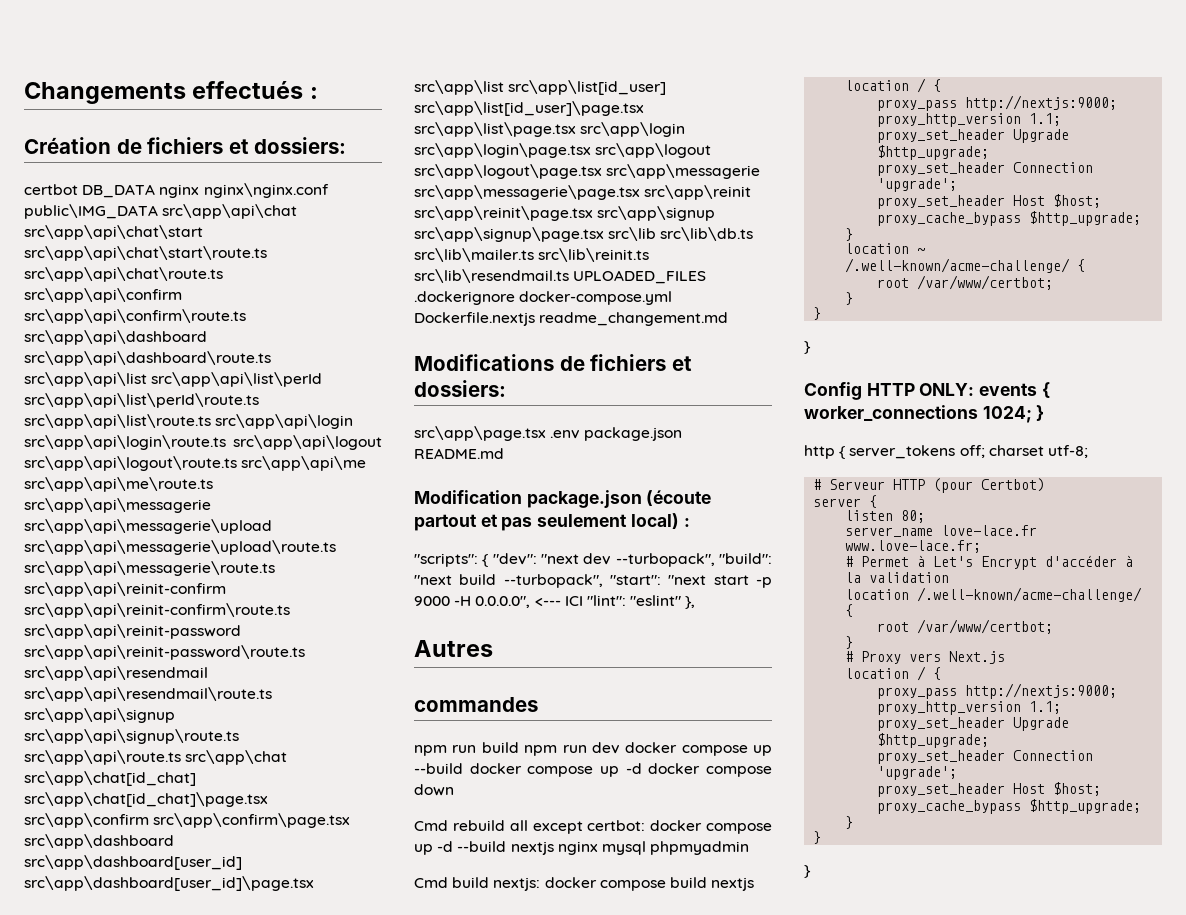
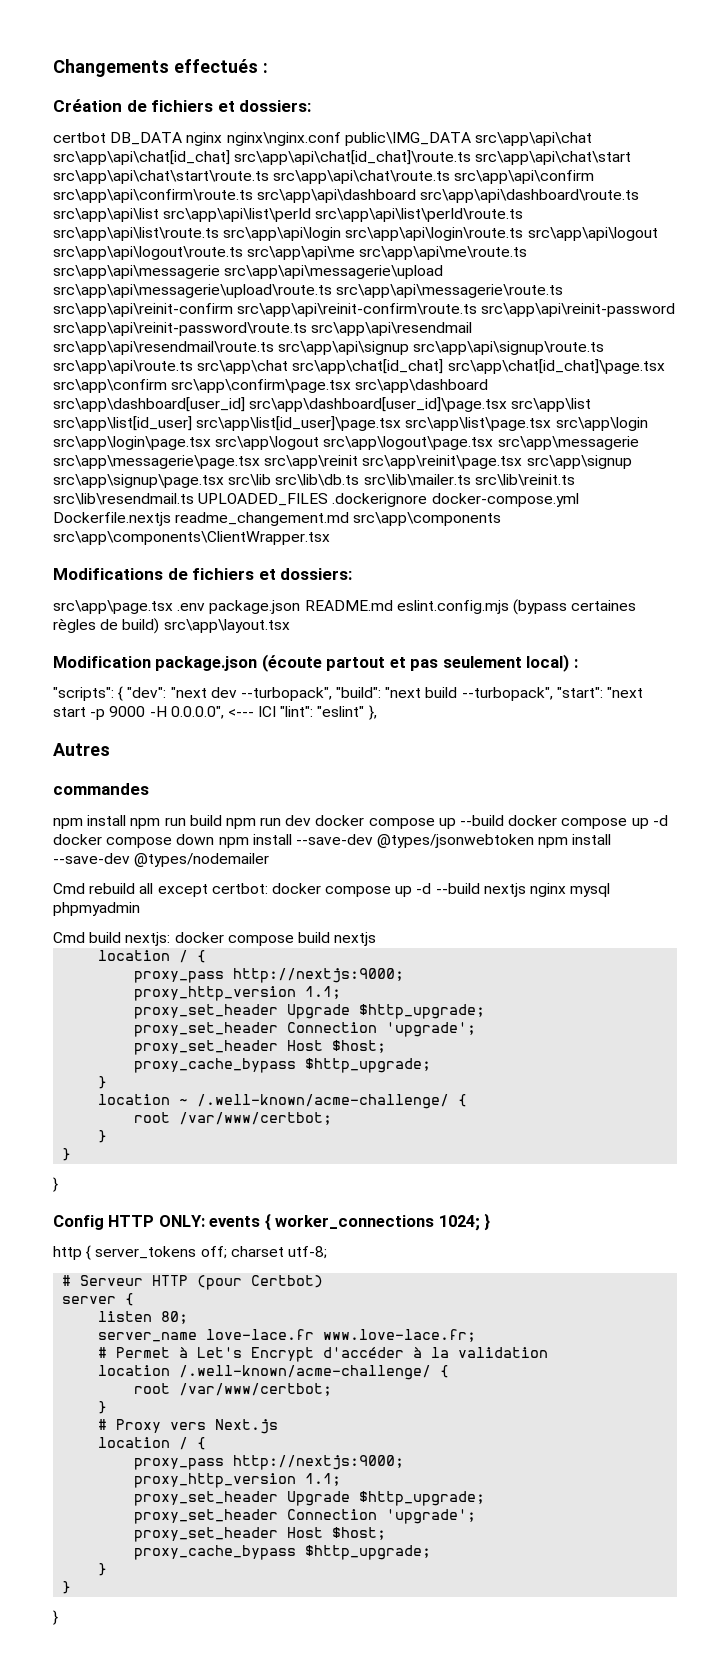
- certbot DB_DATA nginx nginx\nginx.conf public\IMG_DATA src\app\api\chat src\app\api\chat\start src\app\api\chat\start\route.ts src\app\api\chat\route.ts src\app\api\confirm src\app\api\confirm\route.ts src\app\api\dashboard src\app\api\dashboard\route.ts src\app\api\list src\app\api\list\perId src\app\api\list\perId\route.ts src\app\api\list\route.ts src\app\api\login src\app\api\login\route.ts src\app\api\logout src\app\api\logout\route.ts src\app\api\me src\app\api\me\route.ts src\app\api\messagerie src\app\api\messagerie\upload src\app\api\messagerie\upload\route.ts src\app\api\messagerie\route.ts src\app\api\reinit-confirm src\app\api\reinit-confirm\route.ts src\app\api\reinit-password src\app\api\reinit-password\route.ts src\app\api\resendmail src\app\api\resendmail\route.ts src\app\api\signup src\app\api\signup\route.ts src\app\api\route.ts src\app\chat src\app\chat[id_chat] src\app\chat[id_chat]\page.tsx src\app\confirm src\app\confirm\page.tsx src\app\dashboard src\app\dashboard[user_id] src\app\dashboard[user_id]\page.tsx src\app\list src\app\list[id_user] src\app\list[id_user]\page.tsx src\app\list\page.tsx src\app\login src\app\login\page.tsx src\app\logout src\app\logout\page.tsx src\app\messagerie src\app\messagerie\page.tsx src\app\reinit src\app\reinit\page.tsx src\app\signup src\app\signup\page.tsx src\lib src\lib\db.ts src\lib\mailer.ts src\lib\reinit.ts src\lib\resendmail.ts UPLOADED_FILES .dockerignore docker-compose.yml Dockerfile.nextjs readme_changement.md
+ certbot DB_DATA nginx nginx\nginx.conf public\IMG_DATA src\app\api\chat src\app\api\chat[id_chat] src\app\api\chat[id_chat]\route.ts src\app\api\chat\start src\app\api\chat\start\route.ts src\app\api\chat\route.ts src\app\api\confirm src\app\api\confirm\route.ts src\app\api\dashboard src\app\api\dashboard\route.ts src\app\api\list src\app\api\list\perId src\app\api\list\perId\route.ts src\app\api\list\route.ts src\app\api\login src\app\api\login\route.ts src\app\api\logout src\app\api\logout\route.ts src\app\api\me src\app\api\me\route.ts src\app\api\messagerie src\app\api\messagerie\upload src\app\api\messagerie\upload\route.ts src\app\api\messagerie\route.ts src\app\api\reinit-confirm src\app\api\reinit-confirm\route.ts src\app\api\reinit-password src\app\api\reinit-password\route.ts src\app\api\resendmail src\app\api\resendmail\route.ts src\app\api\signup src\app\api\signup\route.ts src\app\api\route.ts src\app\chat src\app\chat[id_chat] src\app\chat[id_chat]\page.tsx src\app\confirm src\app\confirm\page.tsx src\app\dashboard src\app\dashboard[user_id] src\app\dashboard[user_id]\page.tsx src\app\list src\app\list[id_user] src\app\list[id_user]\page.tsx src\app\list\page.tsx src\app\login src\app\login\page.tsx src\app\logout src\app\logout\page.tsx src\app\messagerie src\app\messagerie\page.tsx src\app\reinit src\app\reinit\page.tsx src\app\signup src\app\signup\page.tsx src\lib src\lib\db.ts src\lib\mailer.ts src\lib\reinit.ts src\lib\resendmail.ts UPLOADED_FILES .dockerignore docker-compose.yml Dockerfile.nextjs readme_changement.md src\app\components src\app\components\ClientWrapper.tsx
- src\app\page.tsx .env package.json README.md
+ src\app\page.tsx .env package.json README.md eslint.config.mjs (bypass certaines règles de build) src\app\layout.tsx
- npm run build npm run dev docker compose up --build docker compose up -d docker compose down
+ npm install npm run build npm run dev docker compose up --build docker compose up -d docker compose down npm install --save-dev @types/jsonwebtoken npm install --save-dev @types/nodemailer

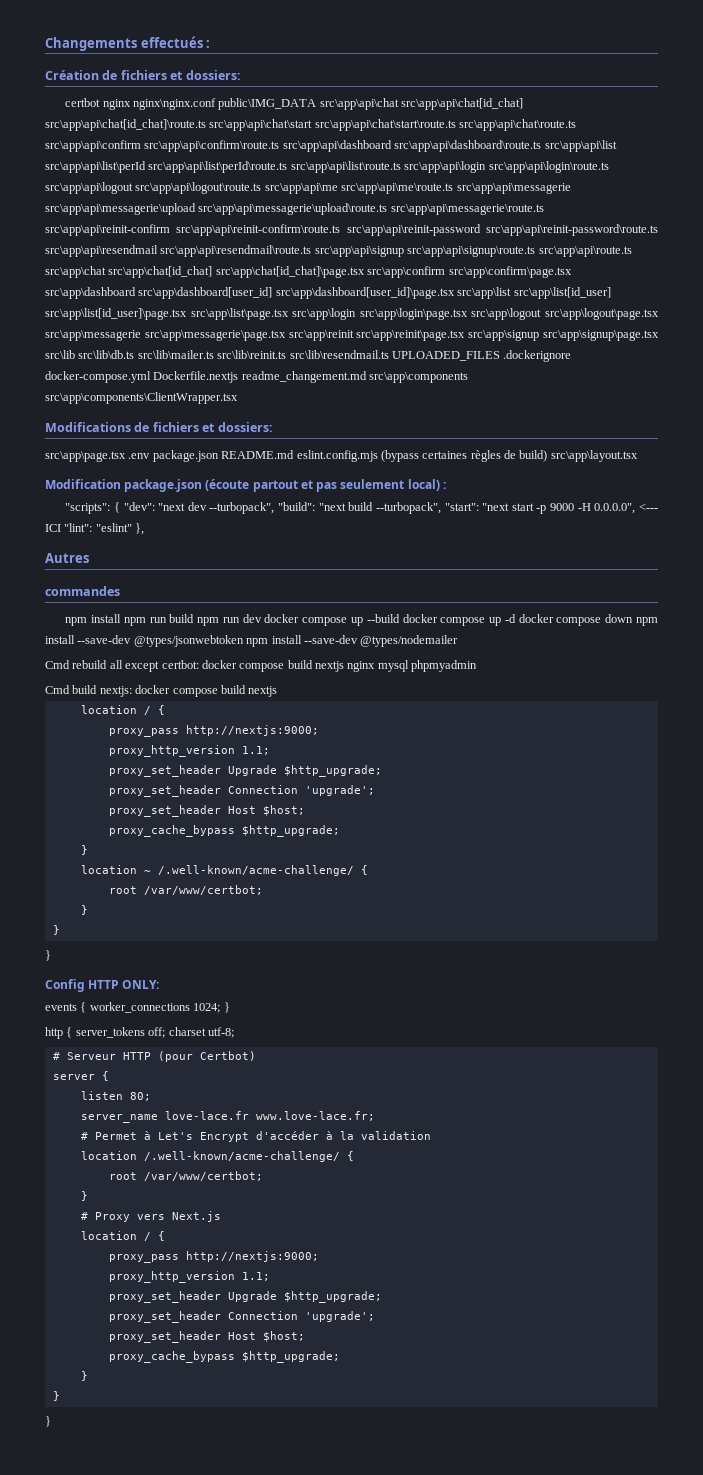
- certbot DB_DATA nginx nginx\nginx.conf public\IMG_DATA src\app\api\chat src\app\api\chat[id_chat] src\app\api\chat[id_chat]\route.ts src\app\api\chat\start src\app\api\chat\start\route.ts src\app\api\chat\route.ts src\app\api\confirm src\app\api\confirm\route.ts src\app\api\dashboard src\app\api\dashboard\route.ts src\app\api\list src\app\api\list\perId src\app\api\list\perId\route.ts src\app\api\list\route.ts src\app\api\login src\app\api\login\route.ts src\app\api\logout src\app\api\logout\route.ts src\app\api\me src\app\api\me\route.ts src\app\api\messagerie src\app\api\messagerie\upload src\app\api\messagerie\upload\route.ts src\app\api\messagerie\route.ts src\app\api\reinit-confirm src\app\api\reinit-confirm\route.ts src\app\api\reinit-password src\app\api\reinit-password\route.ts src\app\api\resendmail src\app\api\resendmail\route.ts src\app\api\signup src\app\api\signup\route.ts src\app\api\route.ts src\app\chat src\app\chat[id_chat] src\app\chat[id_chat]\page.tsx src\app\confirm src\app\confirm\page.tsx src\app\dashboard src\app\dashboard[user_id] src\app\dashboard[user_id]\page.tsx src\app\list src\app\list[id_user] src\app\list[id_user]\page.tsx src\app\list\page.tsx src\app\login src\app\login\page.tsx src\app\logout src\app\logout\page.tsx src\app\messagerie src\app\messagerie\page.tsx src\app\reinit src\app\reinit\page.tsx src\app\signup src\app\signup\page.tsx src\lib src\lib\db.ts src\lib\mailer.ts src\lib\reinit.ts src\lib\resendmail.ts UPLOADED_FILES .dockerignore docker-compose.yml Dockerfile.nextjs readme_changement.md src\app\components src\app\components\ClientWrapper.tsx
+ certbot nginx nginx\nginx.conf public\IMG_DATA src\app\api\chat src\app\api\chat[id_chat] src\app\api\chat[id_chat]\route.ts src\app\api\chat\start src\app\api\chat\start\route.ts src\app\api\chat\route.ts src\app\api\confirm src\app\api\confirm\route.ts src\app\api\dashboard src\app\api\dashboard\route.ts src\app\api\list src\app\api\list\perId src\app\api\list\perId\route.ts src\app\api\list\route.ts src\app\api\login src\app\api\login\route.ts src\app\api\logout src\app\api\logout\route.ts src\app\api\me src\app\api\me\route.ts src\app\api\messagerie src\app\api\messagerie\upload src\app\api\messagerie\upload\route.ts src\app\api\messagerie\route.ts src\app\api\reinit-confirm src\app\api\reinit-confirm\route.ts src\app\api\reinit-password src\app\api\reinit-password\route.ts src\app\api\resendmail src\app\api\resendmail\route.ts src\app\api\signup src\app\api\signup\route.ts src\app\api\route.ts src\app\chat src\app\chat[id_chat] src\app\chat[id_chat]\page.tsx src\app\confirm src\app\confirm\page.tsx src\app\dashboard src\app\dashboard[user_id] src\app\dashboard[user_id]\page.tsx src\app\list src\app\list[id_user] src\app\list[id_user]\page.tsx src\app\list\page.tsx src\app\login src\app\login\page.tsx src\app\logout src\app\logout\page.tsx src\app\messagerie src\app\messagerie\page.tsx src\app\reinit src\app\reinit\page.tsx src\app\signup src\app\signup\page.tsx src\lib src\lib\db.ts src\lib\mailer.ts src\lib\reinit.ts src\lib\resendmail.ts UPLOADED_FILES .dockerignore docker-compose.yml Dockerfile.nextjs readme_changement.md src\app\components src\app\components\ClientWrapper.tsx
- Cmd rebuild all except certbot: docker compose up -d --build nextjs nginx mysql phpmyadmin
+ Cmd rebuild all except certbot: docker compose build nextjs nginx mysql phpmyadmin
- Config HTTP ONLY: events { worker_connections 1024; }
+ Config HTTP ONLY:
+ events { worker_connections 1024; }

